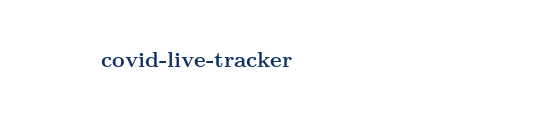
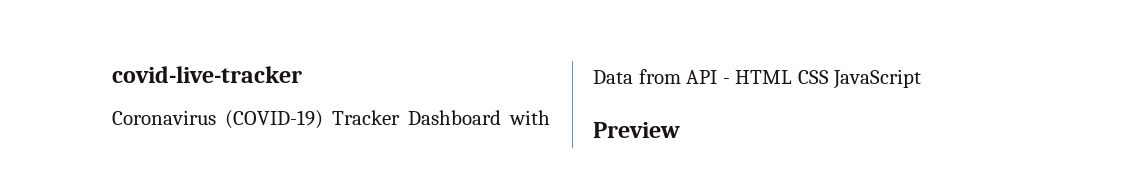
+ Coronavirus (COVID-19) Tracker Dashboard with Data from API - HTML CSS JavaScript
+ Preview

